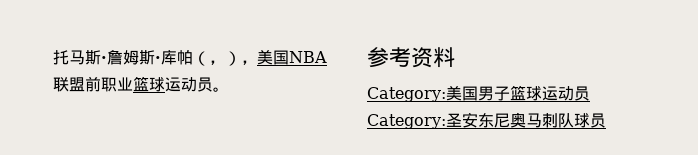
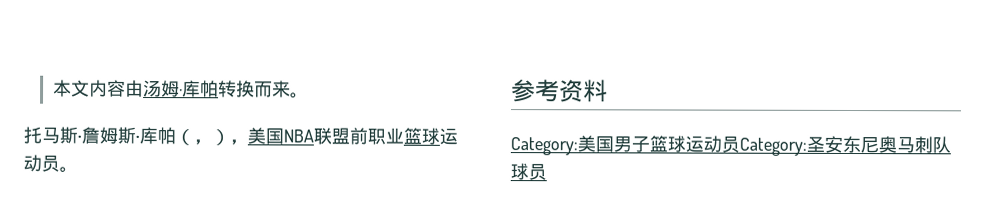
+ 本文内容由汤姆·库帕转换而来。

